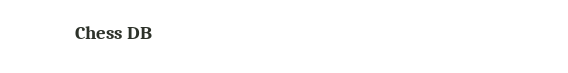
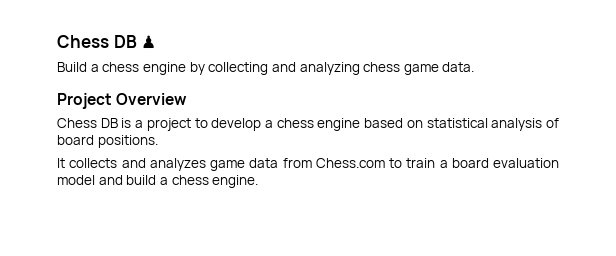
- Chess DB
+ Chess DB ♟
+ Build a chess engine by collecting and analyzing chess game data.
+ Project Overview
+ Chess DB is a project to develop a chess engine based on statistical analysis of board positions.
+ It collects and analyzes game data from Chess.com to train a board evaluation model and build a chess engine.

